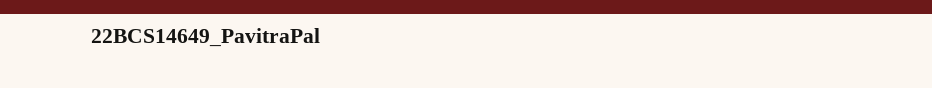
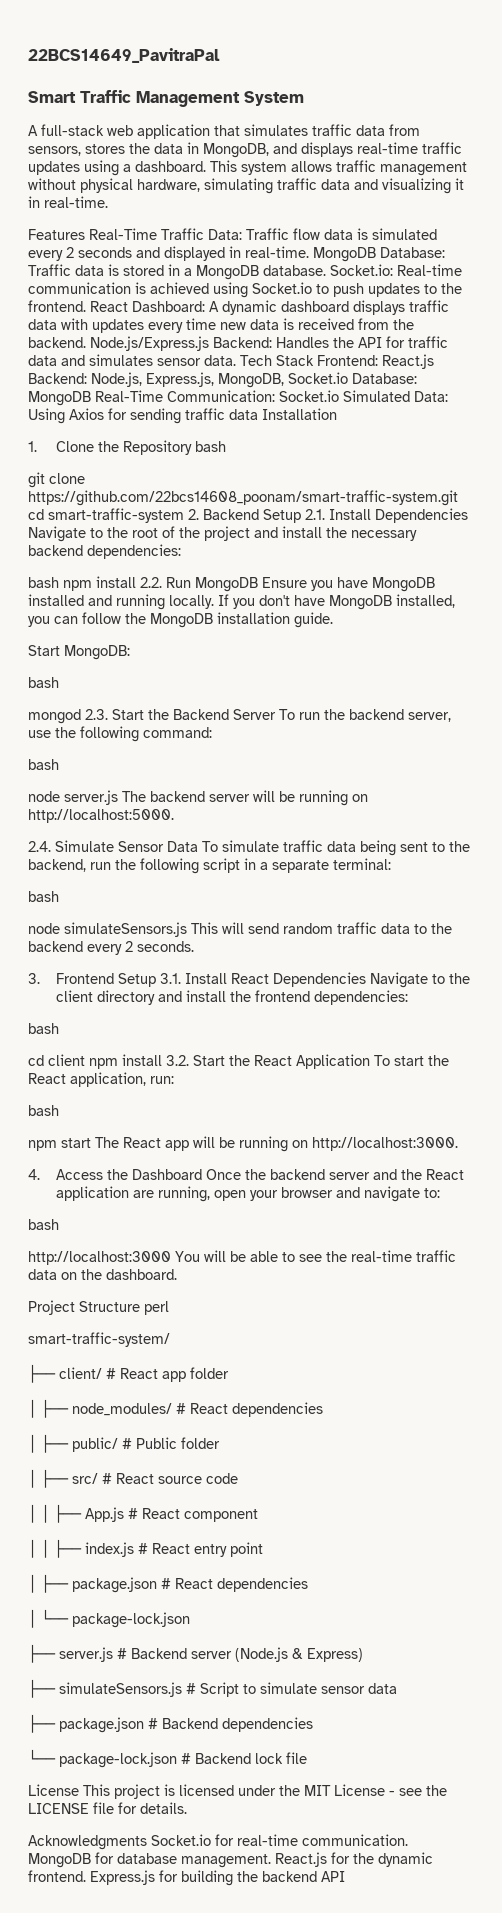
+ Smart Traffic Management System
+ A full-stack web application that simulates traffic data from sensors, stores the data in MongoDB, and displays real-time traffic updates using a dashboard. This system allows traffic management without physical hardware, simulating traffic data and visualizing it in real-time.
+ Features Real-Time Traffic Data: Traffic flow data is simulated every 2 seconds and displayed in real-time. MongoDB Database: Traffic data is stored in a MongoDB database. Socket.io: Real-time communication is achieved using Socket.io to push updates to the frontend. React Dashboard: A dynamic dashboard displays traffic data with updates every time new data is received from the backend. Node.js/Express.js Backend: Handles the API for traffic data and simulates sensor data. Tech Stack Frontend: React.js Backend: Node.js, Express.js, MongoDB, Socket.io Database: MongoDB Real-Time Communication: Socket.io Simulated Data: Using Axios for sending traffic data Installation
+ 1. Clone the Repository bash
+ git clone https://github.com/22bcs14608_poonam/smart-traffic-system.git cd smart-traffic-system 2. Backend Setup 2.1. Install Dependencies Navigate to the root of the project and install the necessary backend dependencies:
+ bash npm install 2.2. Run MongoDB Ensure you have MongoDB installed and running locally. If you don't have MongoDB installed, you can follow the MongoDB installation guide.
+ Start MongoDB:
+ bash
+ mongod 2.3. Start the Backend Server To run the backend server, use the following command:
+ bash
+ node server.js The backend server will be running on http://localhost:5000.
+ 2.4. Simulate Sensor Data To simulate traffic data being sent to the backend, run the following script in a separate terminal:
+ bash
+ node simulateSensors.js This will send random traffic data to the backend every 2 seconds.
+ 3. Frontend Setup 3.1. Install React Dependencies Navigate to the client directory and install the frontend dependencies:
+ bash
+ cd client npm install 3.2. Start the React Application To start the React application, run:
+ bash
+ npm start The React app will be running on http://localhost:3000.
+ 4. Access the Dashboard Once the backend server and the React application are running, open your browser and navigate to:
+ bash
+ http://localhost:3000 You will be able to see the real-time traffic data on the dashboard.
+ Project Structure perl
+ smart-traffic-system/
+ ├── client/ # React app folder
+ │ ├── node_modules/ # React dependencies
+ │ ├── public/ # Public folder
+ │ ├── src/ # React source code
+ │ │ ├── App.js # React component
+ │ │ ├── index.js # React entry point
+ │ ├── package.json # React dependencies
+ │ └── package-lock.json
+ ├── server.js # Backend server (Node.js & Express)
+ ├── simulateSensors.js # Script to simulate sensor data
+ ├── package.json # Backend dependencies
+ └── package-lock.json # Backend lock file
+ License This project is licensed under the MIT License - see the LICENSE file for details.
+ Acknowledgments Socket.io for real-time communication. MongoDB for database management. React.js for the dynamic frontend. Express.js for building the backend API

